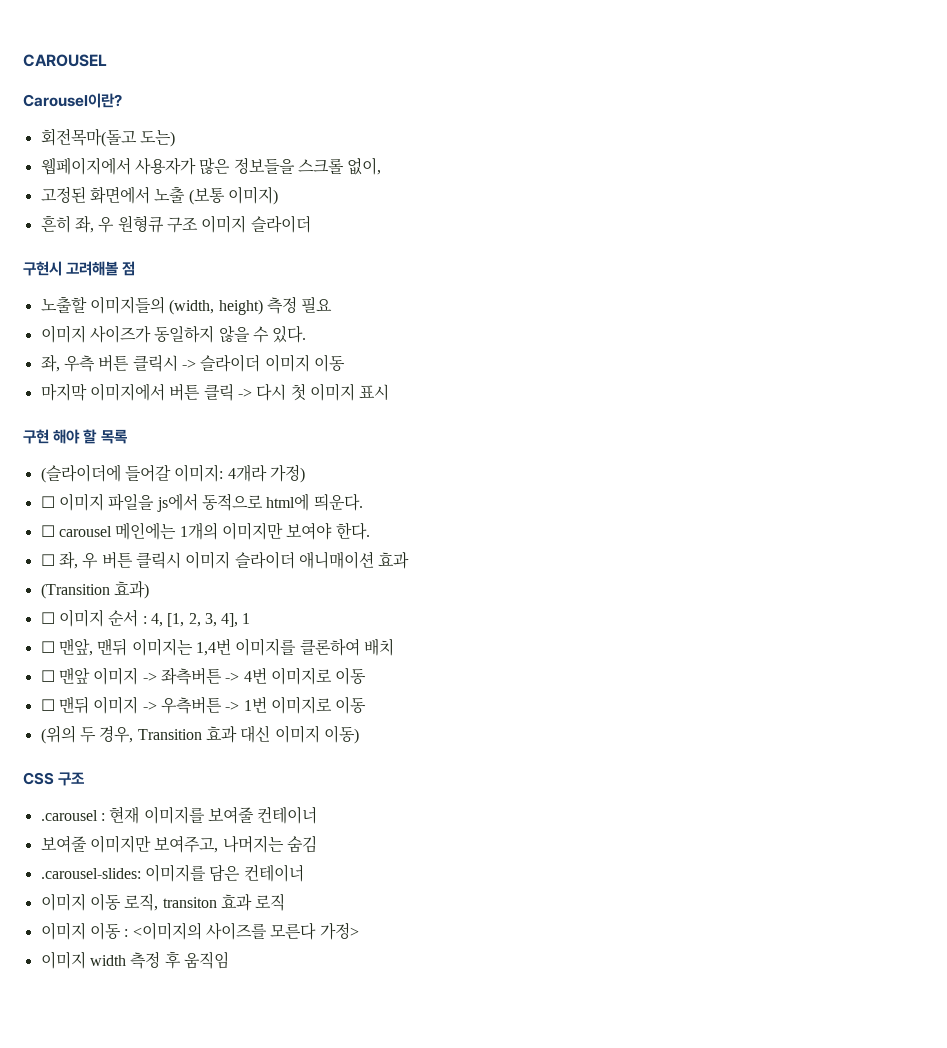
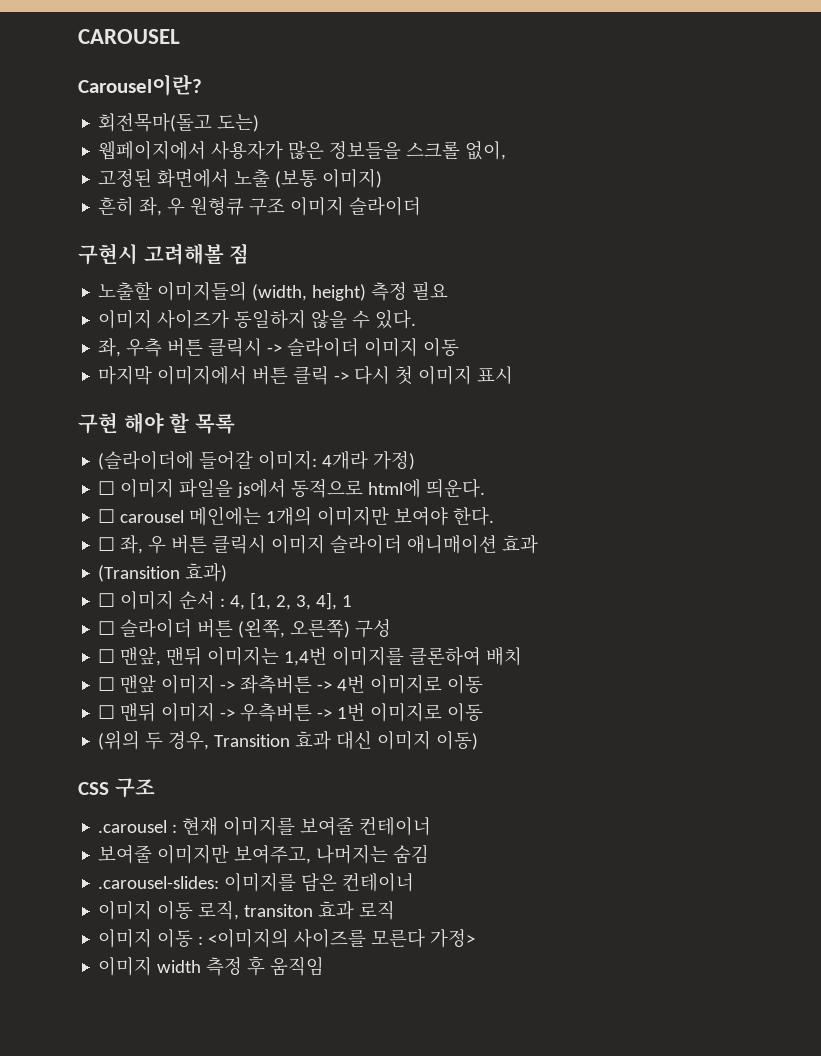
+ ☐ 슬라이더 버튼 (왼쪽, 오른쪽) 구성

